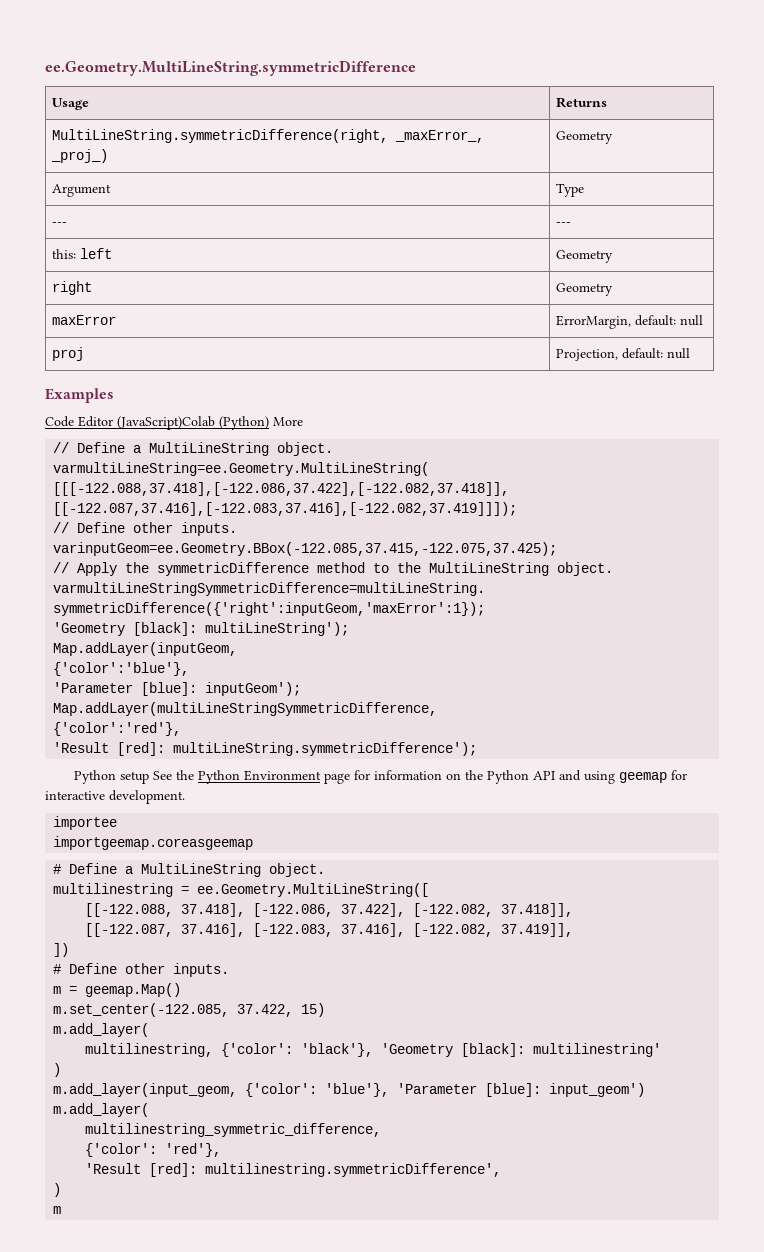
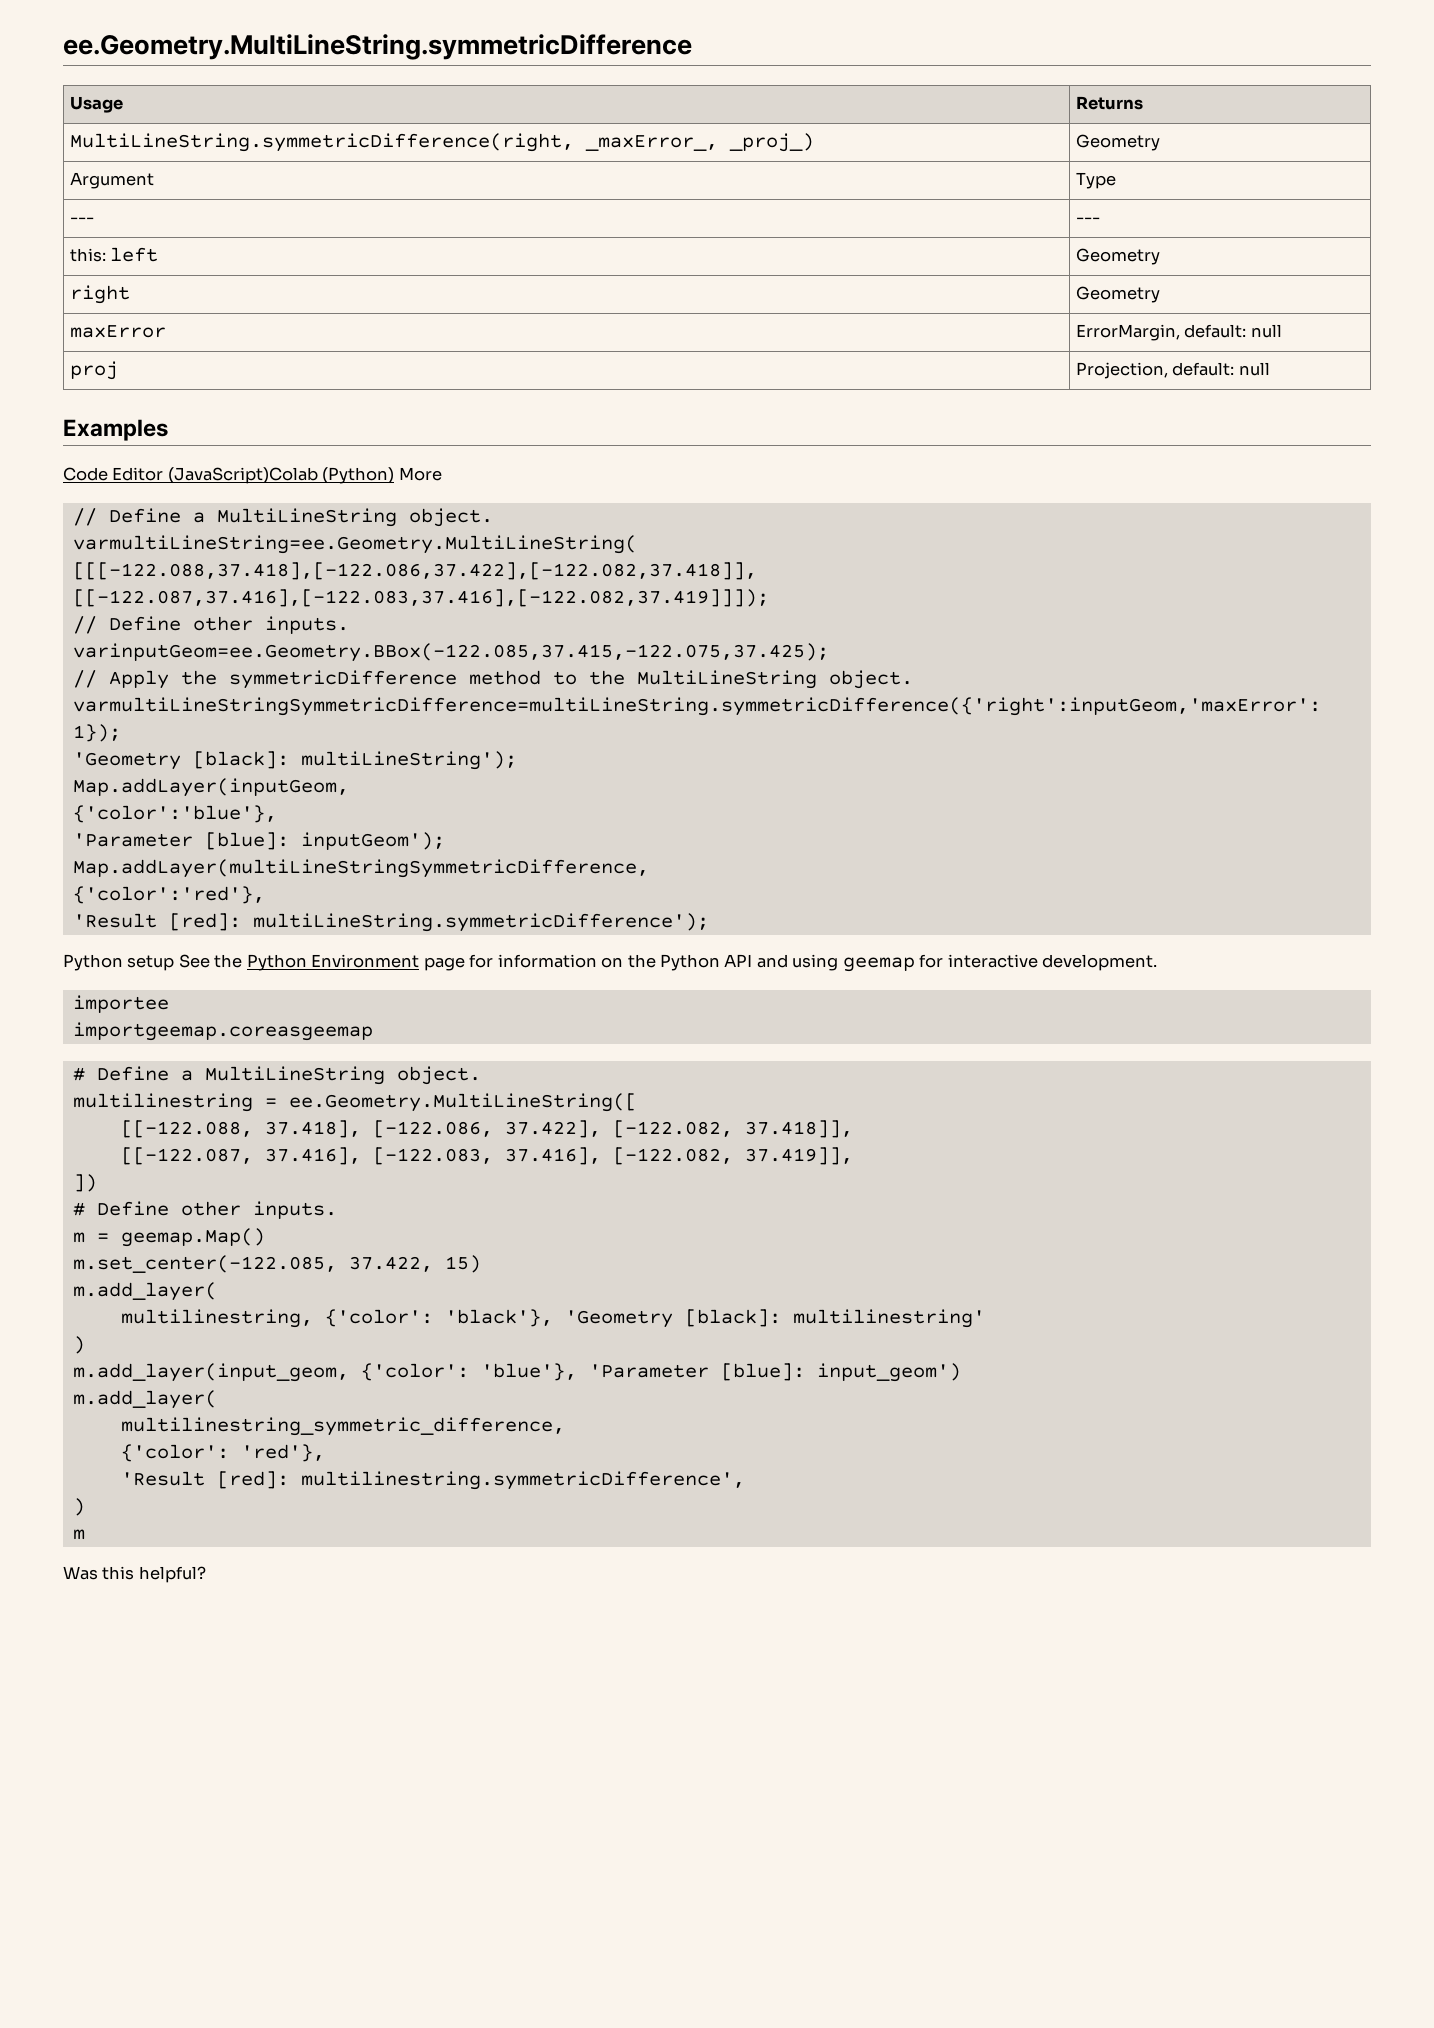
+ Was this helpful?

